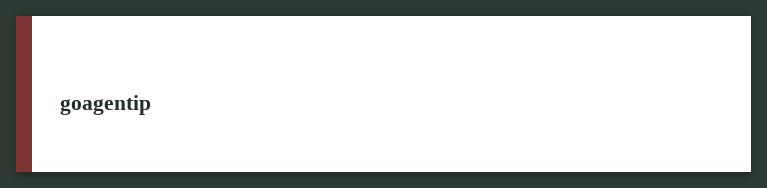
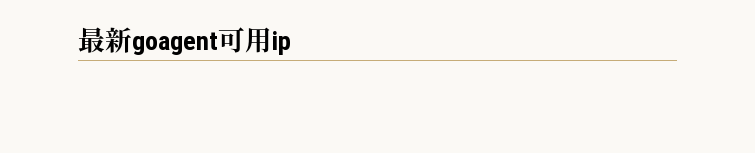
- goagentip
+ 最新goagent可用ip

